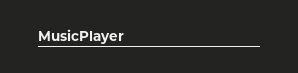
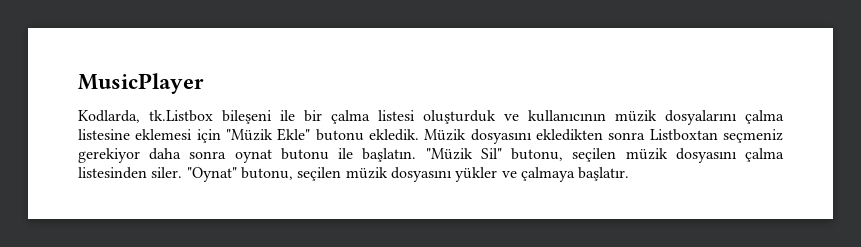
+ Kodlarda, tk.Listbox bileşeni ile bir çalma listesi oluşturduk ve kullanıcının müzik dosyalarını çalma listesine eklemesi için "Müzik Ekle" butonu ekledik. Müzik dosyasını ekledikten sonra Listboxtan seçmeniz gerekiyor daha sonra oynat butonu ile başlatın. "Müzik Sil" butonu, seçilen müzik dosyasını çalma listesinden siler. "Oynat" butonu, seçilen müzik dosyasını yükler ve çalmaya başlatır.

